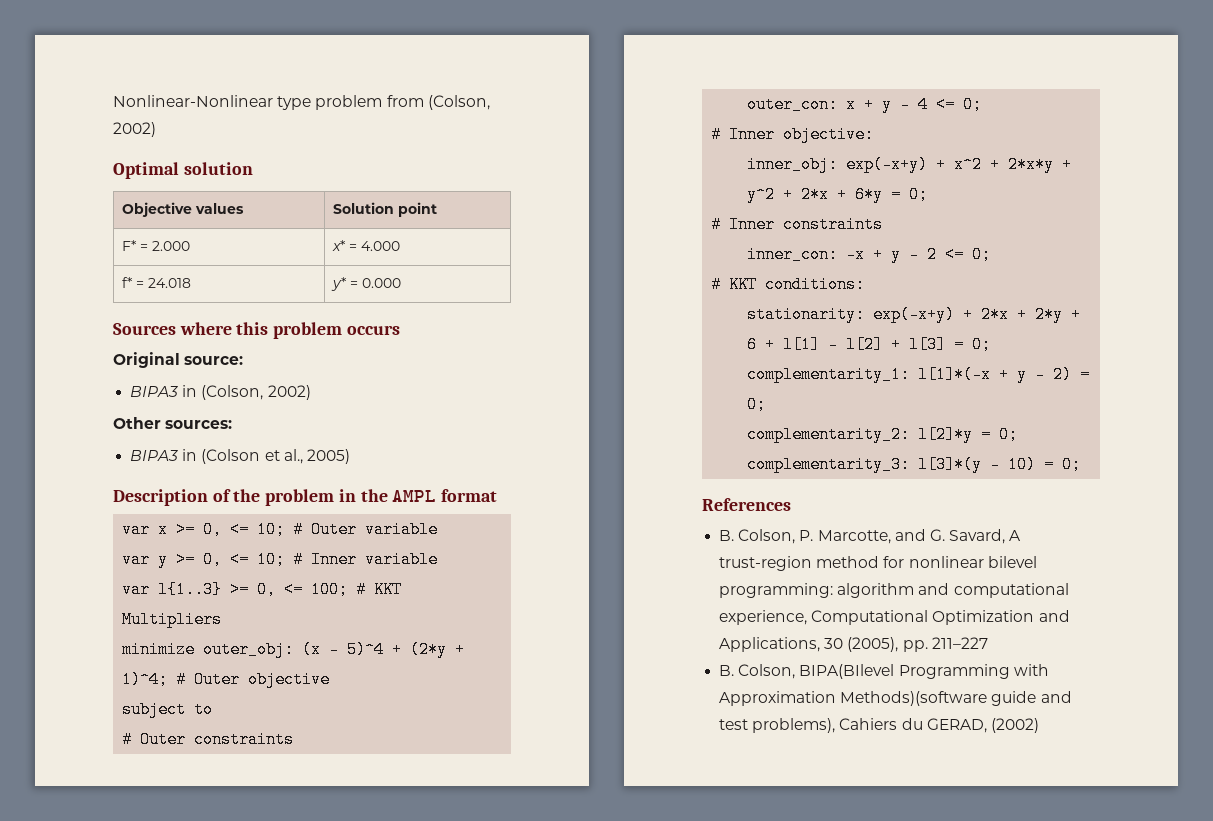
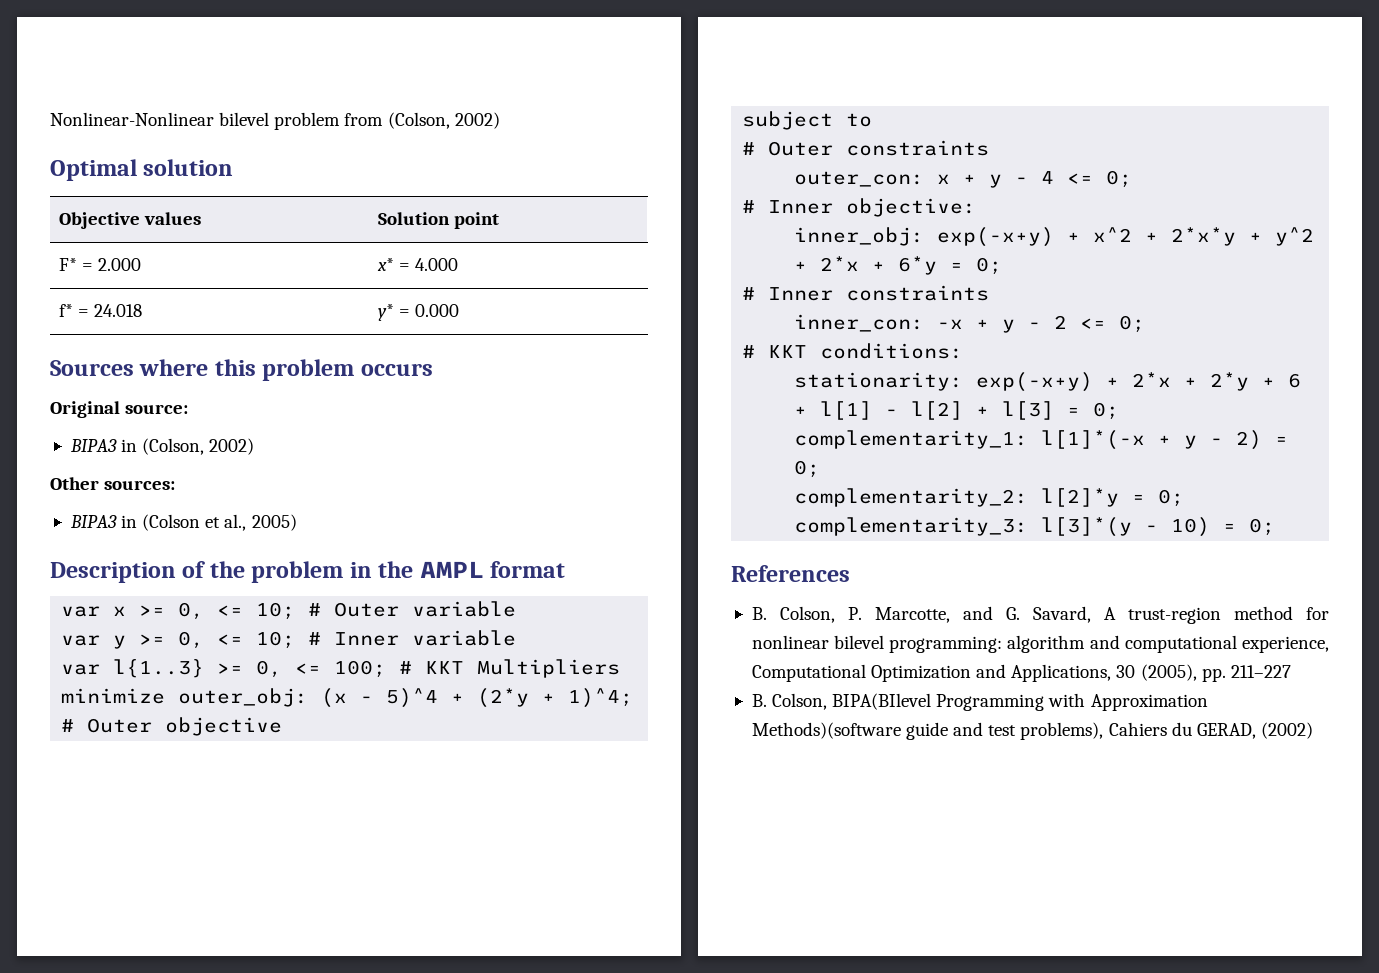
- Nonlinear-Nonlinear type problem from (Colson, 2002)
+ Nonlinear-Nonlinear bilevel problem from (Colson, 2002)

